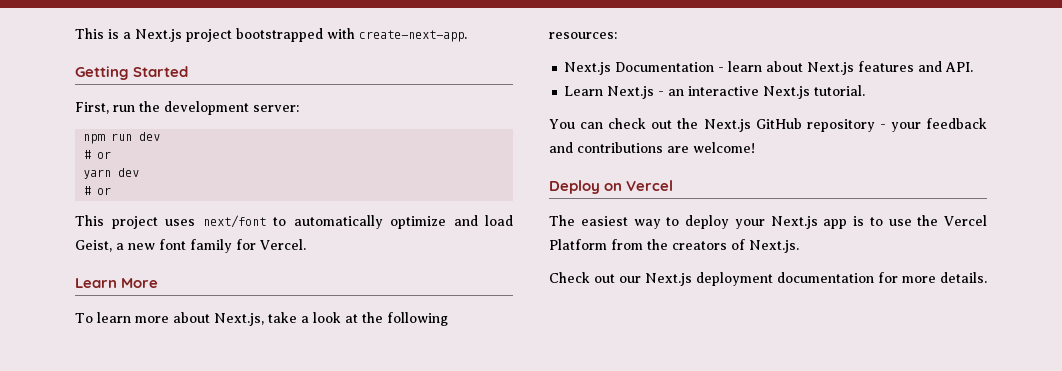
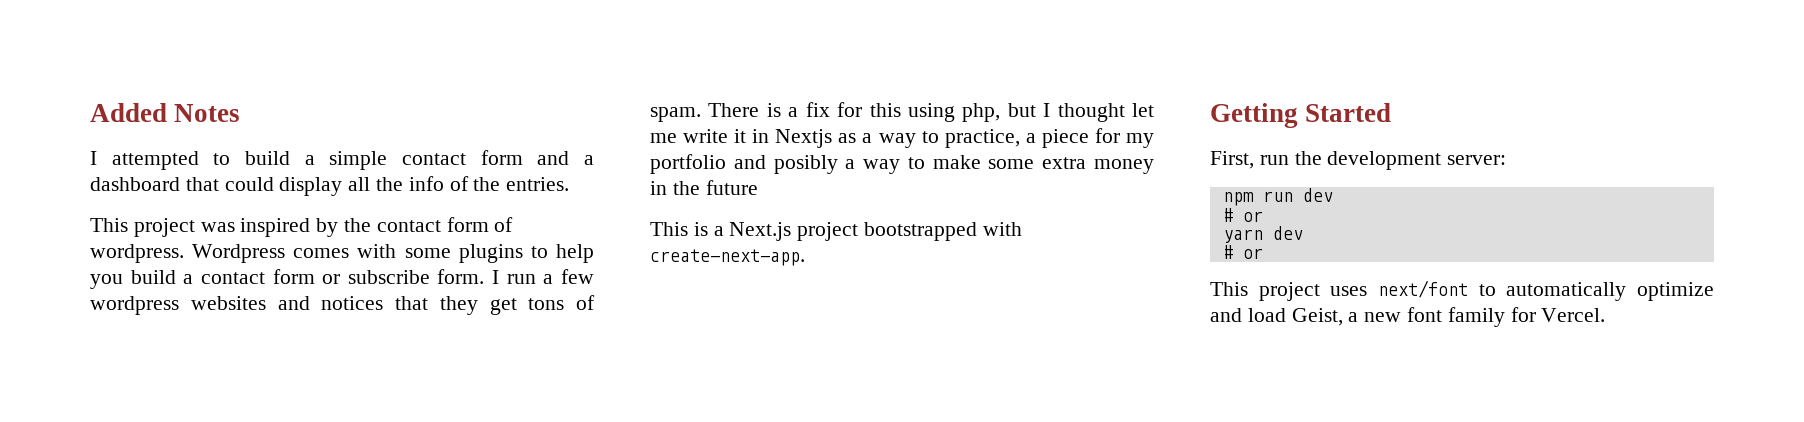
+ Added Notes
+ I attempted to build a simple contact form and a dashboard that could display all the info of the entries.
+ This project was inspired by the contact form of wordpress. Wordpress comes with some plugins to help you build a contact form or subscribe form. I run a few wordpress websites and notices that they get tons of spam. There is a fix for this using php, but I thought let me write it in Nextjs as a way to practice, a piece for my portfolio and posibly a way to make some extra money in the future
- Learn More
- To learn more about Next.js, take a look at the following resources:
- Next.js Documentation - learn about Next.js features and API.
- Learn Next.js - an interactive Next.js tutorial.
- You can check out the Next.js GitHub repository - your feedback and contributions are welcome!
- Deploy on Vercel
- The easiest way to deploy your Next.js app is to use the Vercel Platform from the creators of Next.js.
- Check out our Next.js deployment documentation for more details.

